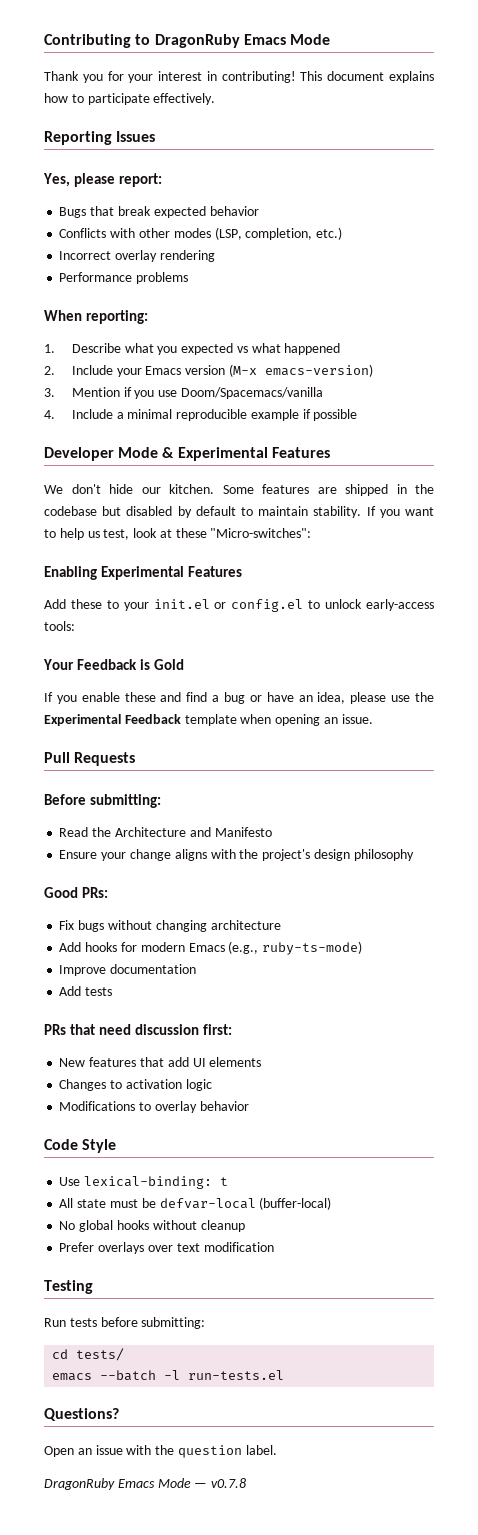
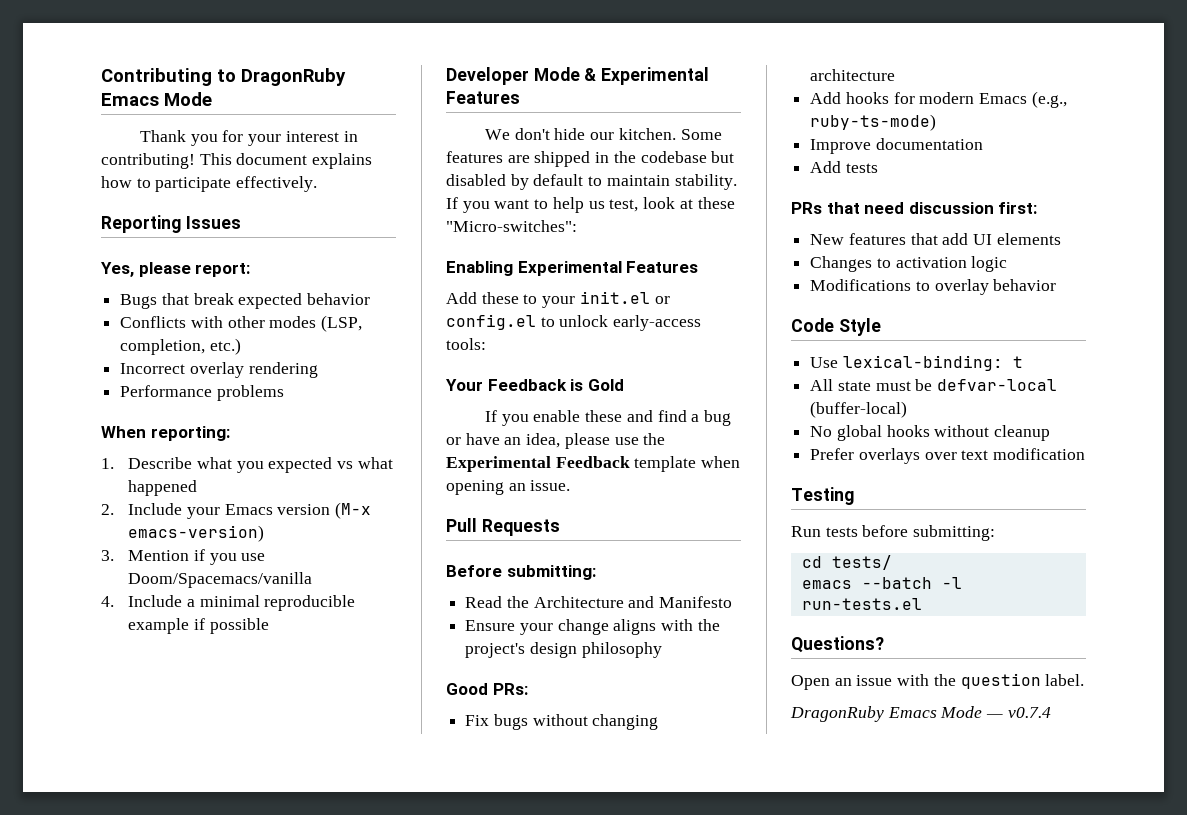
- DragonRuby Emacs Mode — v0.7.8
+ DragonRuby Emacs Mode — v0.7.4

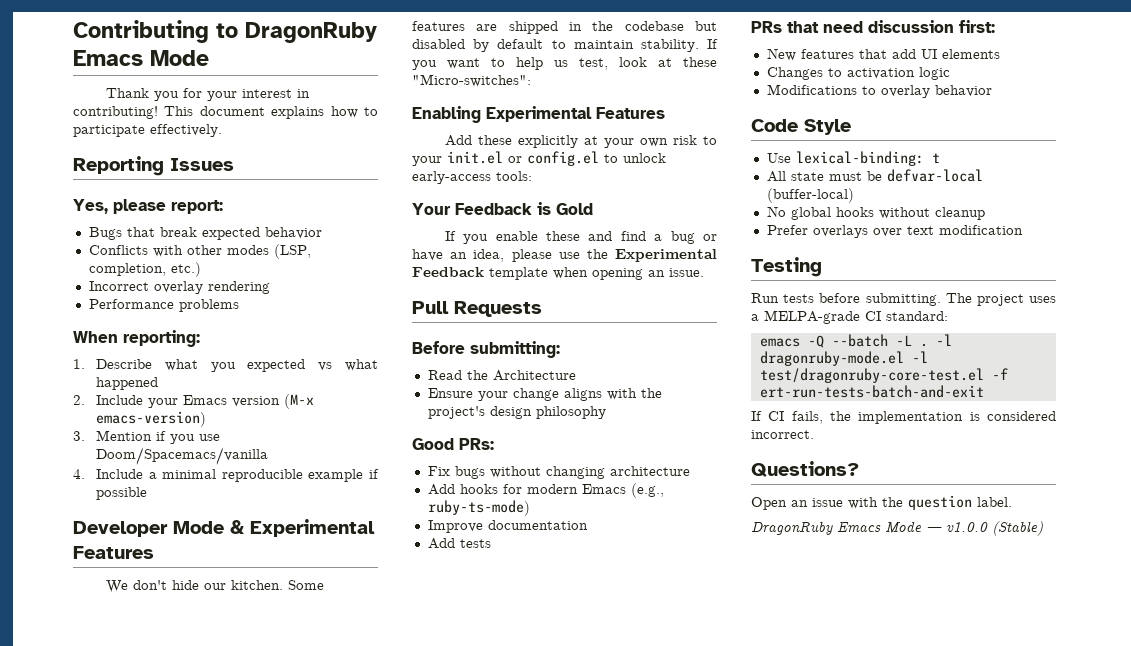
- Add these to your init.el or config.el to unlock early-access tools:
+ Add these explicitly at your own risk to your init.el or config.el to unlock early-access tools:
- Read the Architecture and Manifesto
+ Read the Architecture
- Run tests before submitting:
- cd tests/
- emacs --batch -l run-tests.el
+ Run tests before submitting. The project uses a MELPA-grade CI standard:
+ emacs -Q --batch -L . -l dragonruby-mode.el -l test/dragonruby-core-test.el -f ert-run-tests-batch-and-exit
+ If CI fails, the implementation is considered incorrect.
- DragonRuby Emacs Mode — v0.7.4
+ DragonRuby Emacs Mode — v1.0.0 (Stable)

